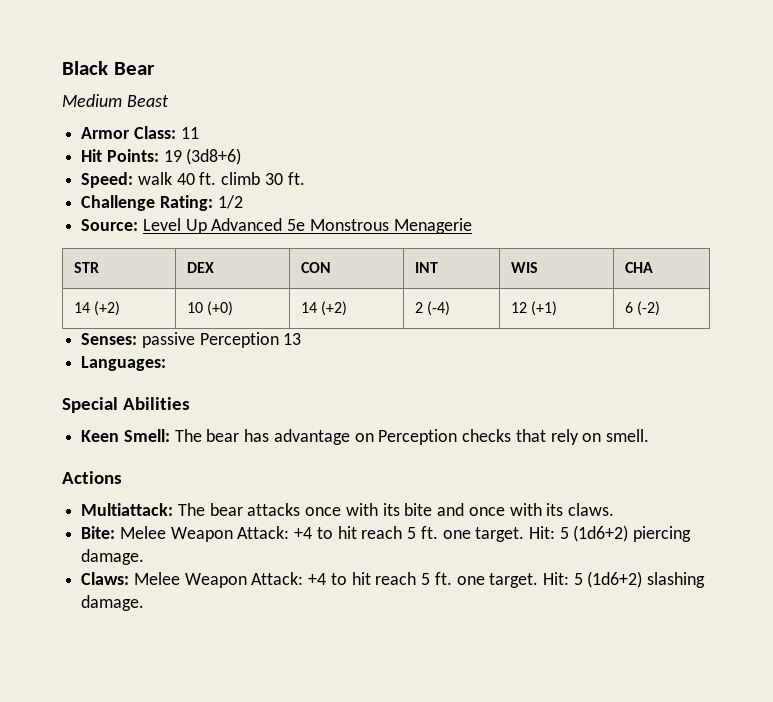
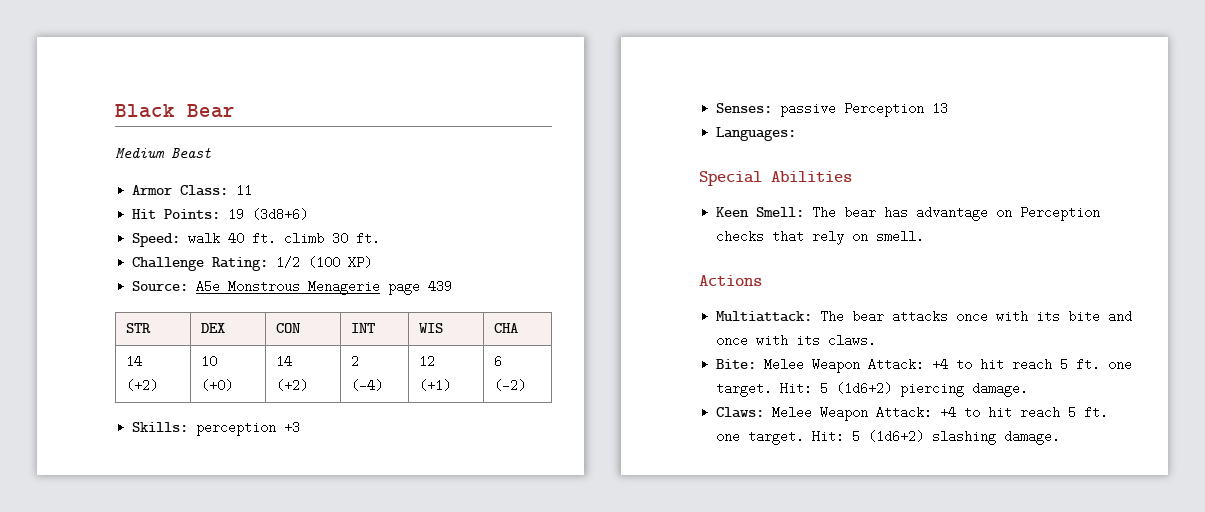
- Challenge Rating: 1/2
+ Challenge Rating: 1/2 (100 XP)
- Source: Level Up Advanced 5e Monstrous Menagerie
+ Source: A5e Monstrous Menagerie page 439
+ Skills: perception +3

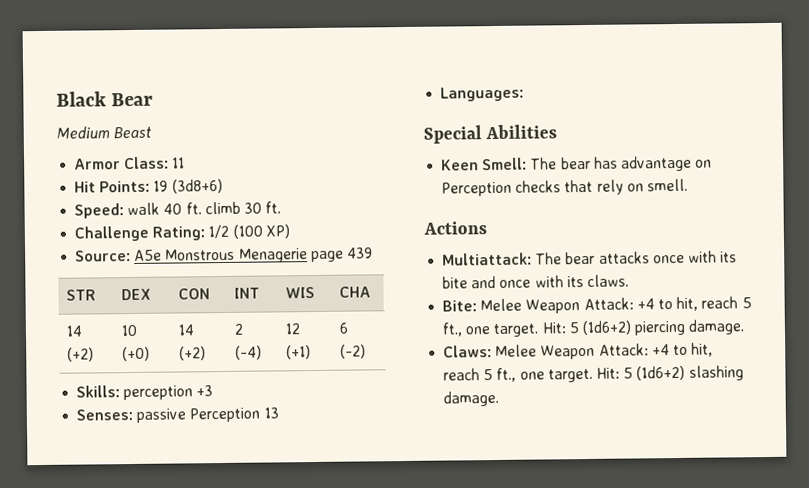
- Bite: Melee Weapon Attack: +4 to hit reach 5 ft. one target.
+ Bite: Melee Weapon Attack: +4 to hit, reach 5 ft., one target.
- Claws: Melee Weapon Attack: +4 to hit reach 5 ft. one target.
+ Claws: Melee Weapon Attack: +4 to hit, reach 5 ft., one target.

